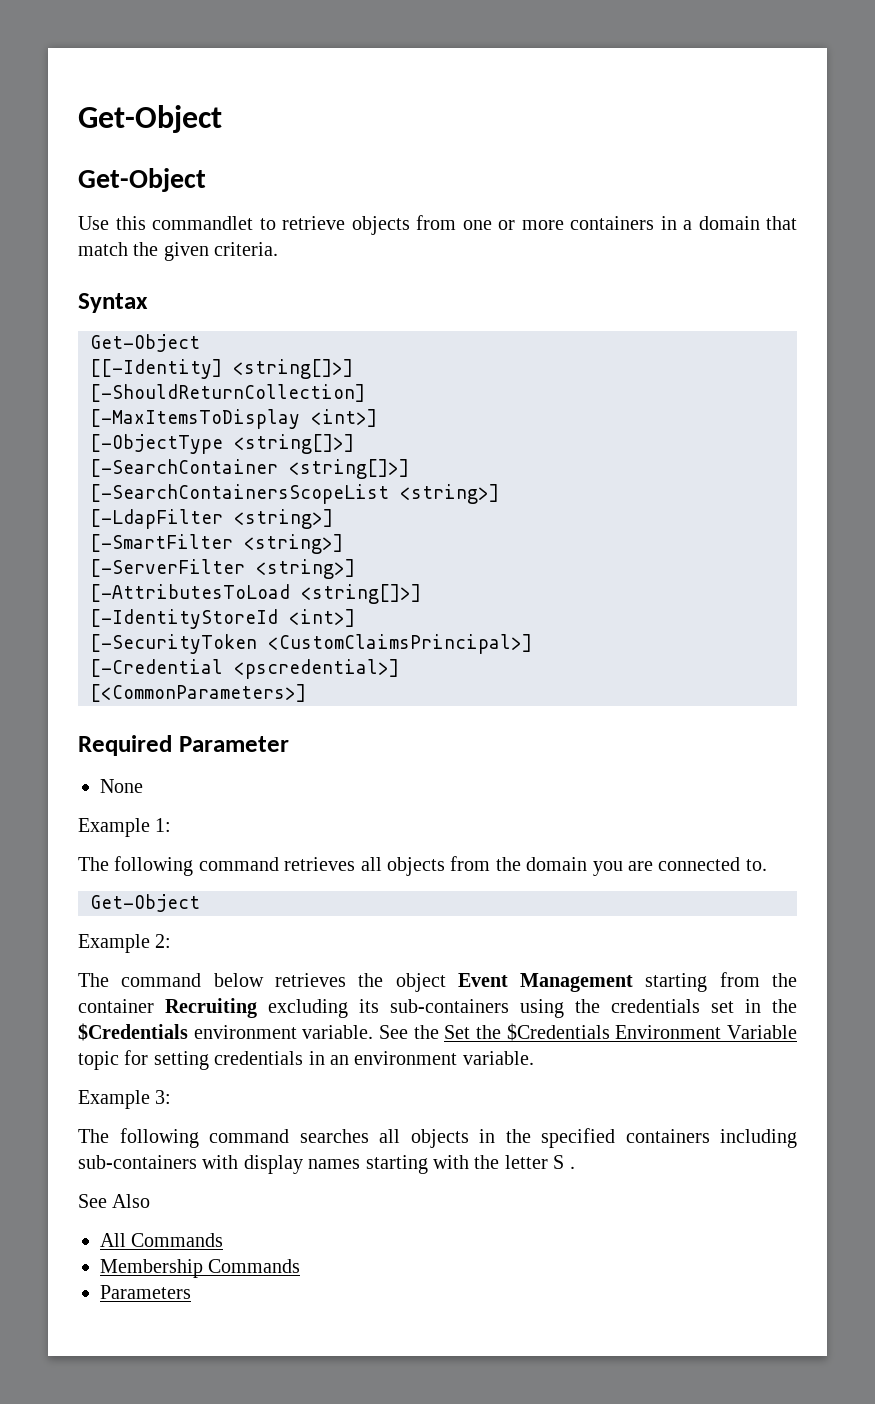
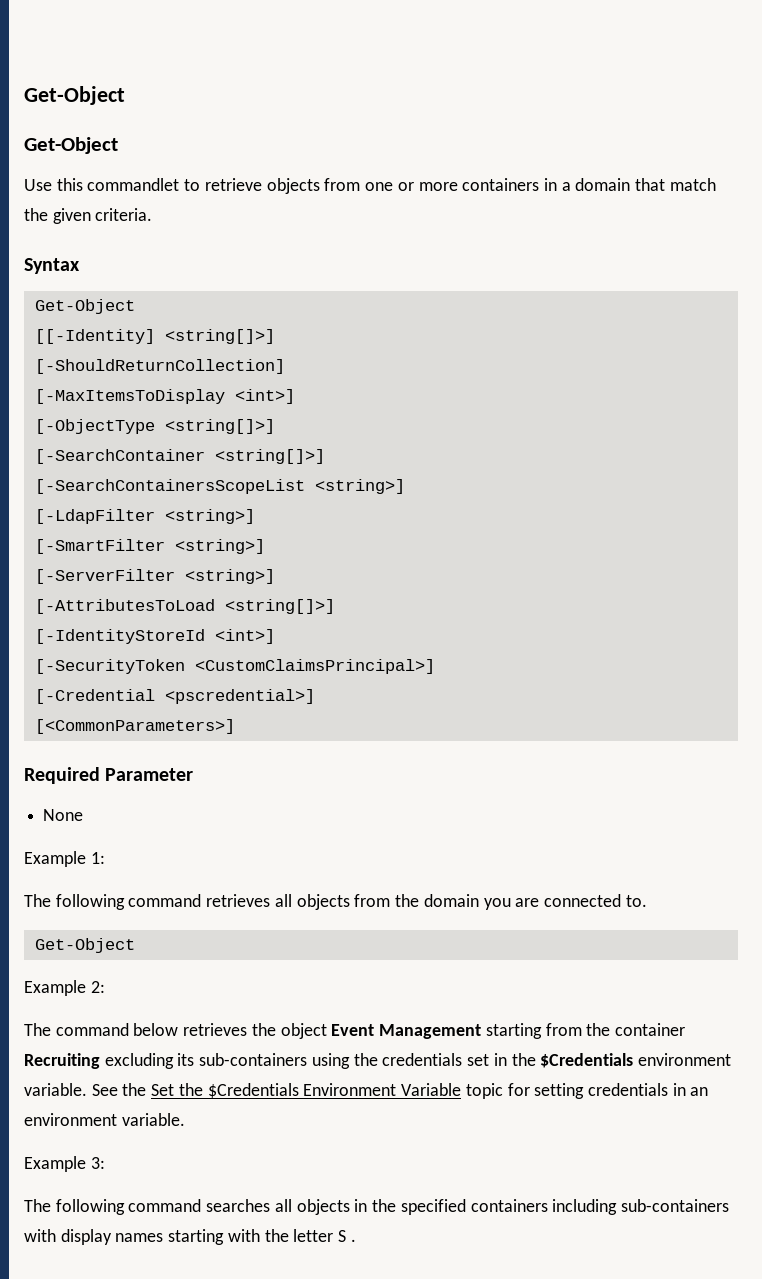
- See Also
- All Commands
- Membership Commands
- Parameters

